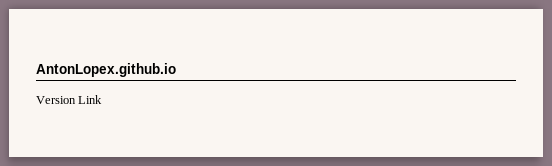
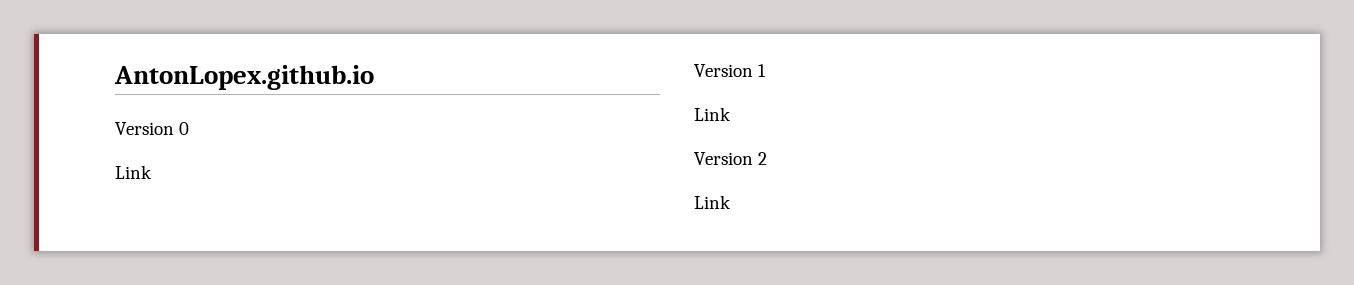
- Version Link
+ Version 0
+ Link
+ Version 1
+ Link
+ Version 2
+ Link

